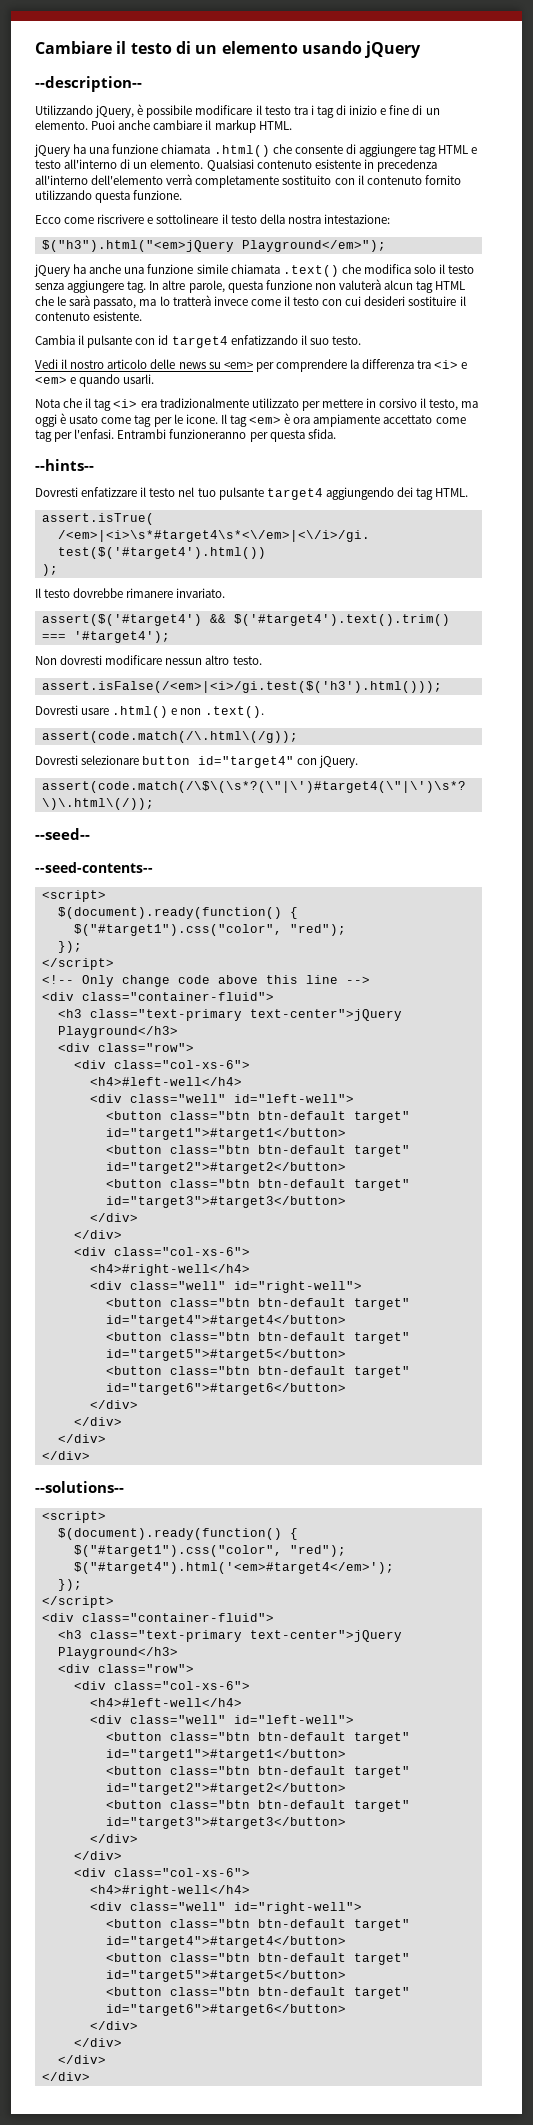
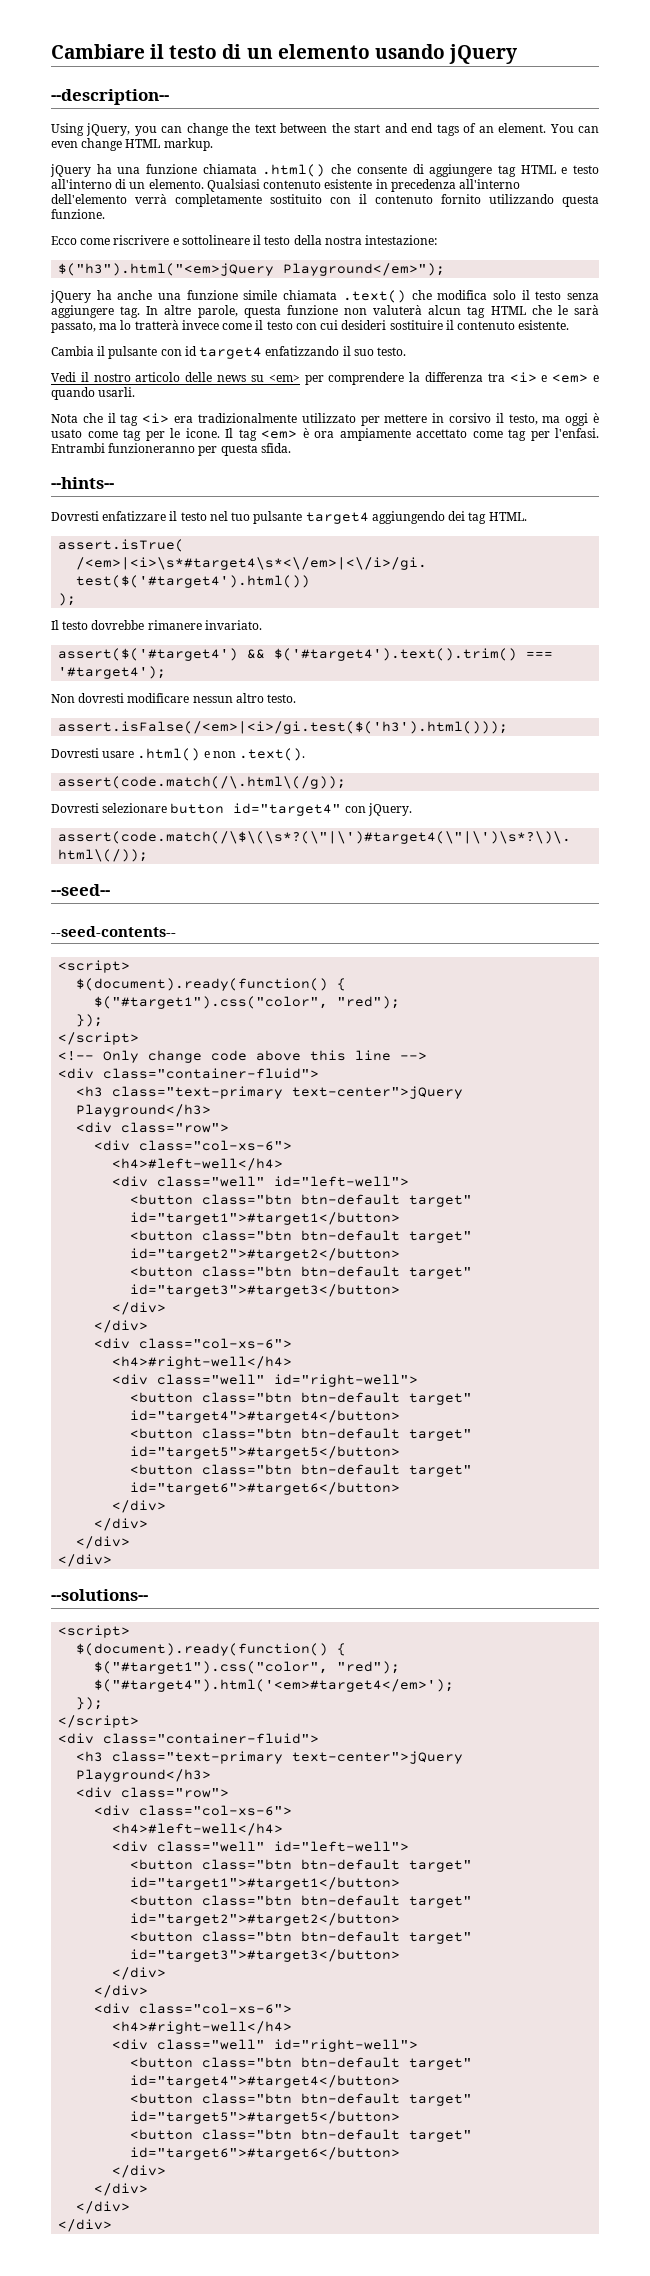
- Utilizzando jQuery, è possibile modificare il testo tra i tag di inizio e fine di un elemento. Puoi anche cambiare il markup HTML.
+ Using jQuery, you can change the text between the start and end tags of an element. You can even change HTML markup.

